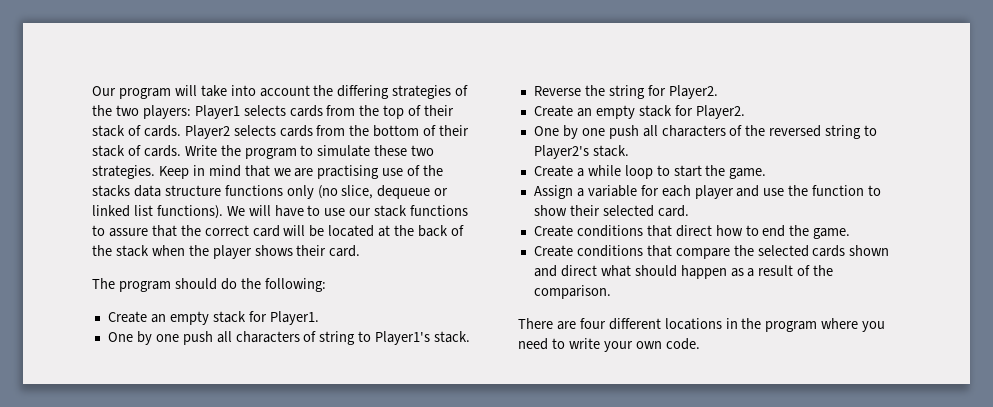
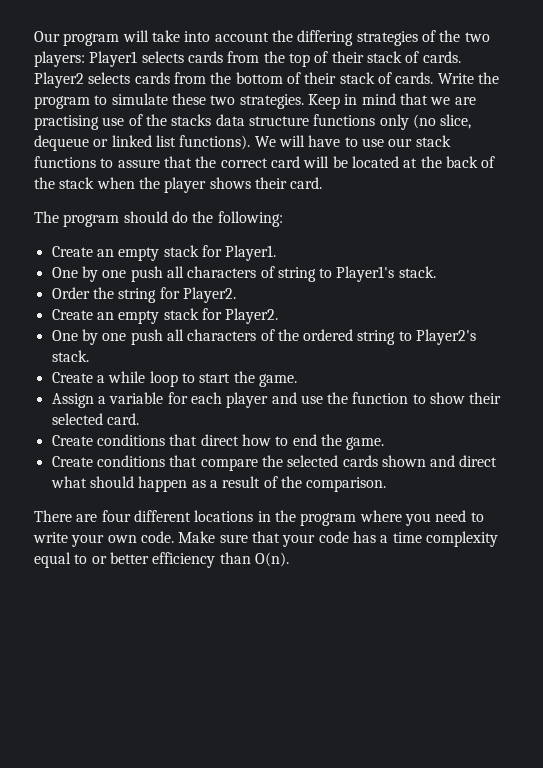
- Reverse the string for Player2.
+ Order the string for Player2.
- One by one push all characters of the reversed string to Player2's stack.
+ One by one push all characters of the ordered string to Player2's stack.
+ Make sure that your code has a time complexity equal to or better efficiency than O(n).

